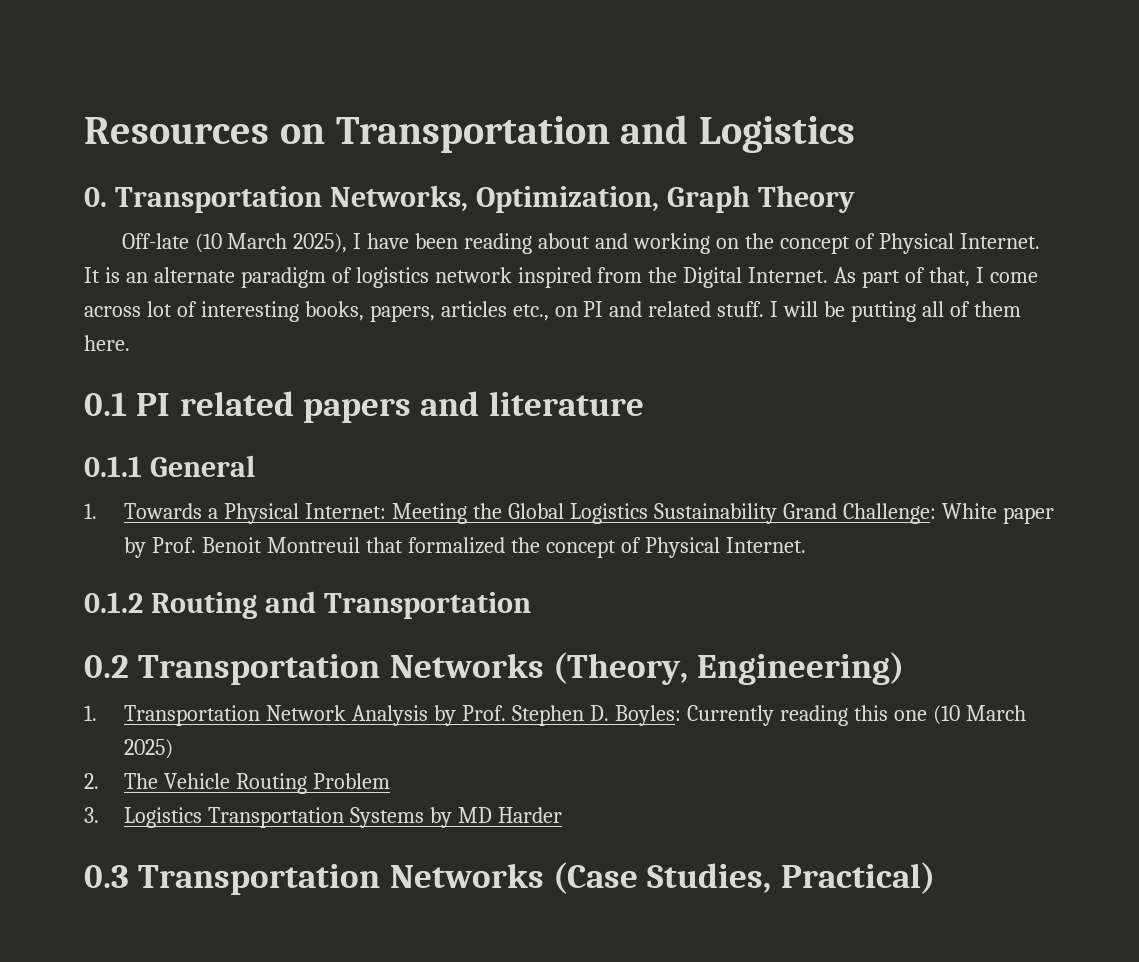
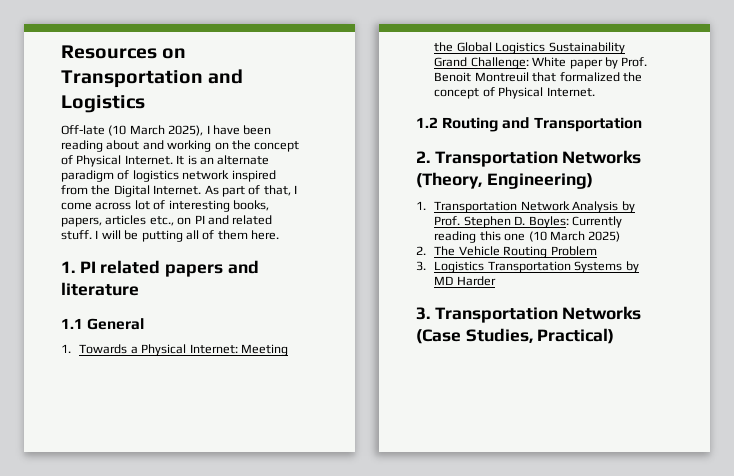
- 0. Transportation Networks, Optimization, Graph Theory
- 0.1 PI related papers and literature
+ 1. PI related papers and literature
- 0.1.1 General
+ 1.1 General
- 0.1.2 Routing and Transportation
+ 1.2 Routing and Transportation
- 0.2 Transportation Networks (Theory, Engineering)
+ 2. Transportation Networks (Theory, Engineering)
- 0.3 Transportation Networks (Case Studies, Practical)
+ 3. Transportation Networks (Case Studies, Practical)

